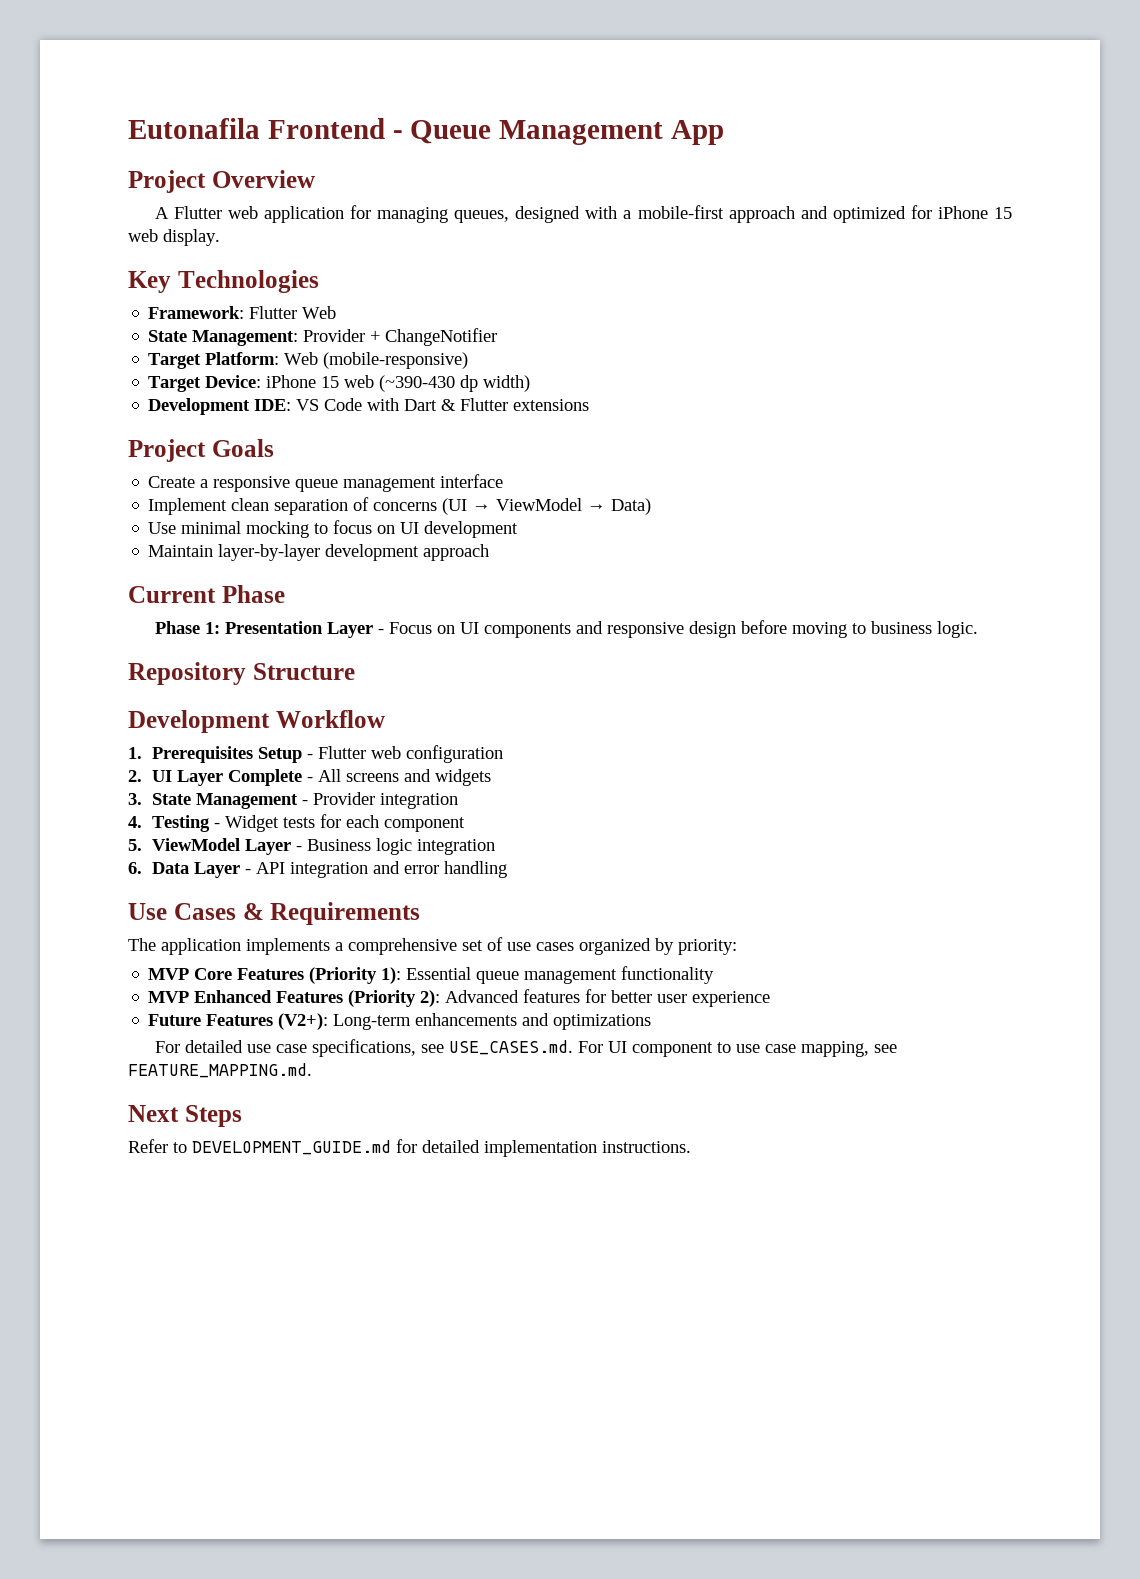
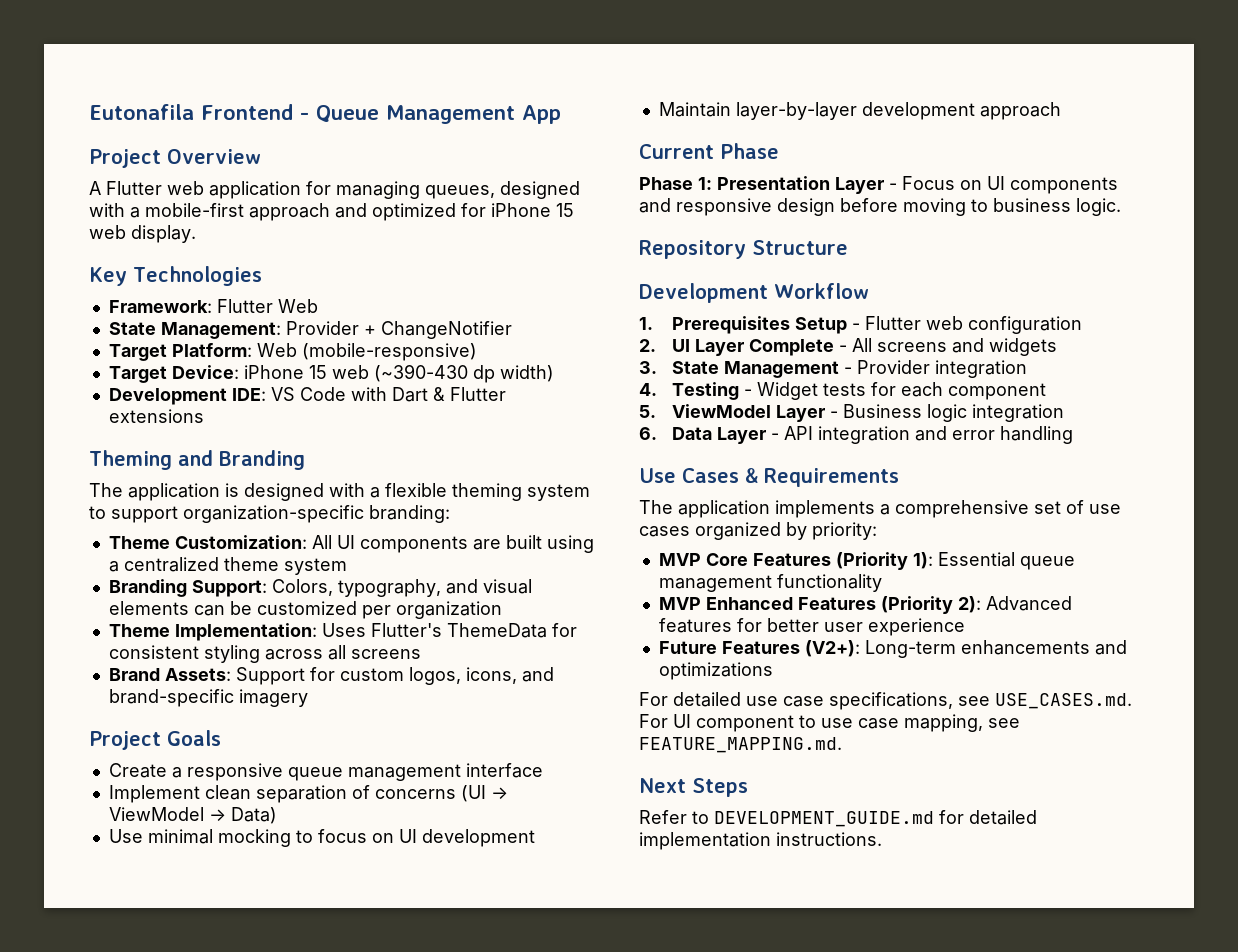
+ Theming and Branding
+ The application is designed with a flexible theming system to support organization-specific branding:
+ Theme Customization: All UI components are built using a centralized theme system
+ Branding Support: Colors, typography, and visual elements can be customized per organization
+ Theme Implementation: Uses Flutter's ThemeData for consistent styling across all screens
+ Brand Assets: Support for custom logos, icons, and brand-specific imagery

